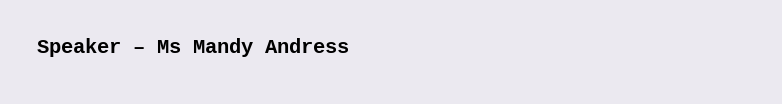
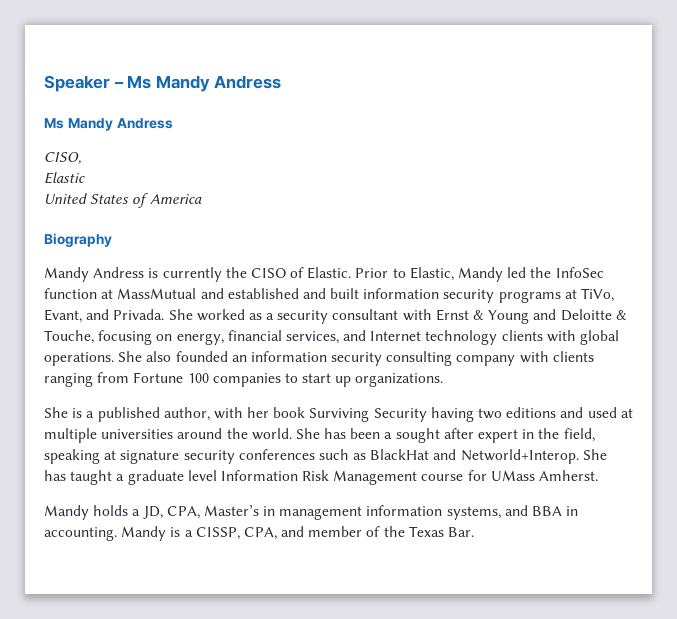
  Speaker – Ms Mandy Andress
+ Ms Mandy Andress
+ CISO,
+ Elastic
+ United States of America
+ Biography
+ Mandy Andress is currently the CISO of Elastic. Prior to Elastic, Mandy led the InfoSec function at MassMutual and established and built information security programs at TiVo, Evant, and Privada. She worked as a security consultant with Ernst & Young and Deloitte & Touche, focusing on energy, financial services, and Internet technology clients with global operations. She also founded an information security consulting company with clients ranging from Fortune 100 companies to start up organizations.
+ She is a published author, with her book Surviving Security having two editions and used at multiple universities around the world. She has been a sought after expert in the field, speaking at signature security conferences such as BlackHat and Networld+Interop. She has taught a graduate level Information Risk Management course for UMass Amherst.
+ Mandy holds a JD, CPA, Master’s in management information systems, and BBA in accounting. Mandy is a CISSP, CPA, and member of the Texas Bar.

